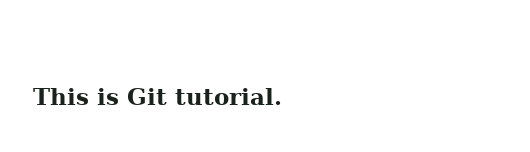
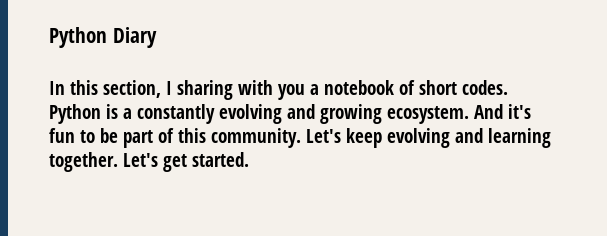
- This is Git tutorial.
+ Python Diary
+ In this section, I sharing with you a notebook of short codes. Python is a constantly evolving and growing ecosystem. And it's fun to be part of this community. Let's keep evolving and learning together. Let's get started.

